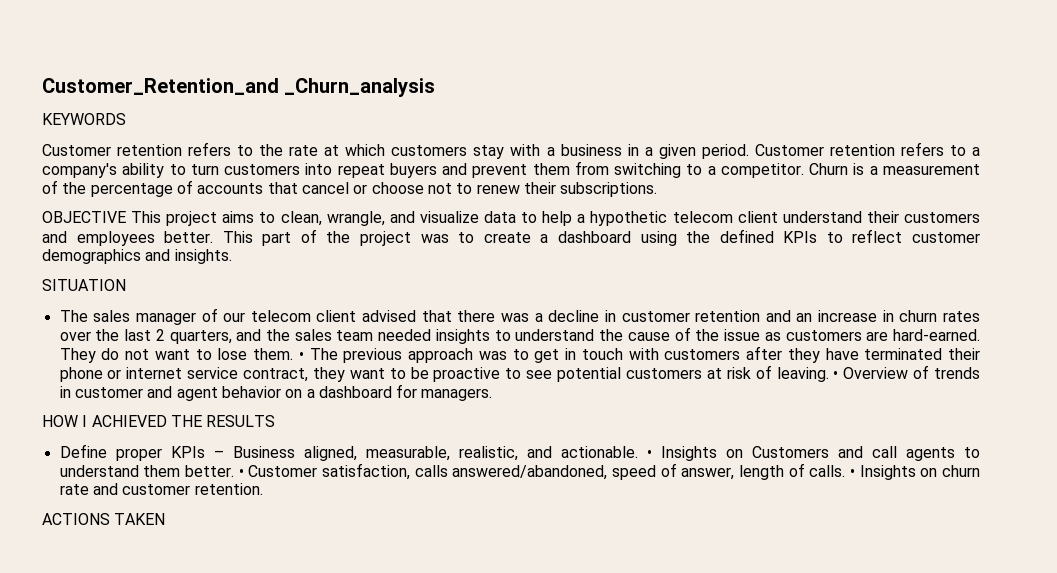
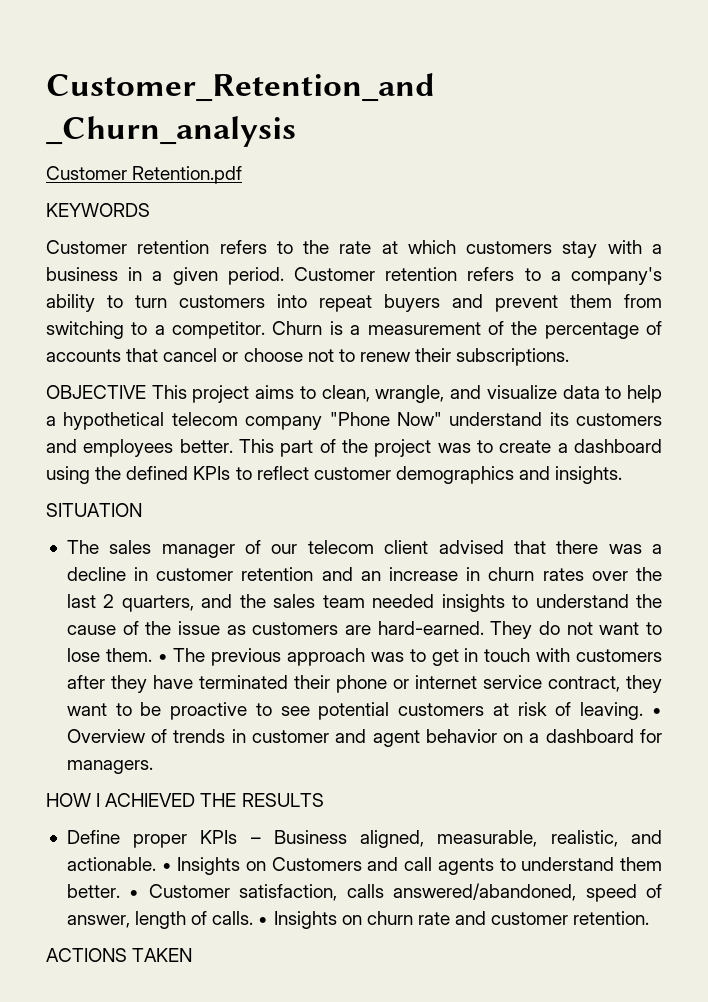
+ Customer Retention.pdf
- OBJECTIVE This project aims to clean, wrangle, and visualize data to help a hypothetic telecom client understand their customers and employees better.
+ OBJECTIVE This project aims to clean, wrangle, and visualize data to help a hypothetical telecom company "Phone Now" understand its customers and employees better.

